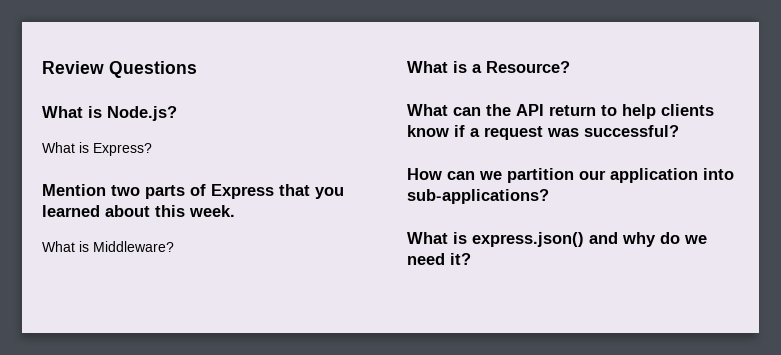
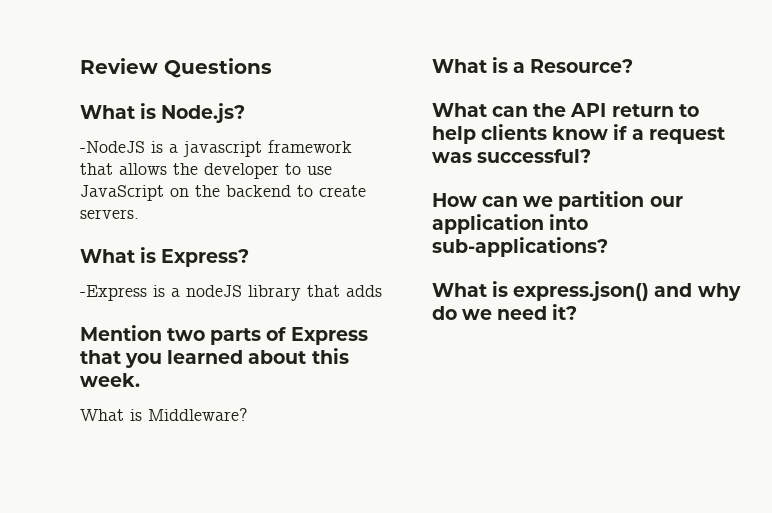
+ -NodeJS is a javascript framework that allows the developer to use JavaScript on the backend to create servers.
  What is Express?
+ -Express is a nodeJS library that adds

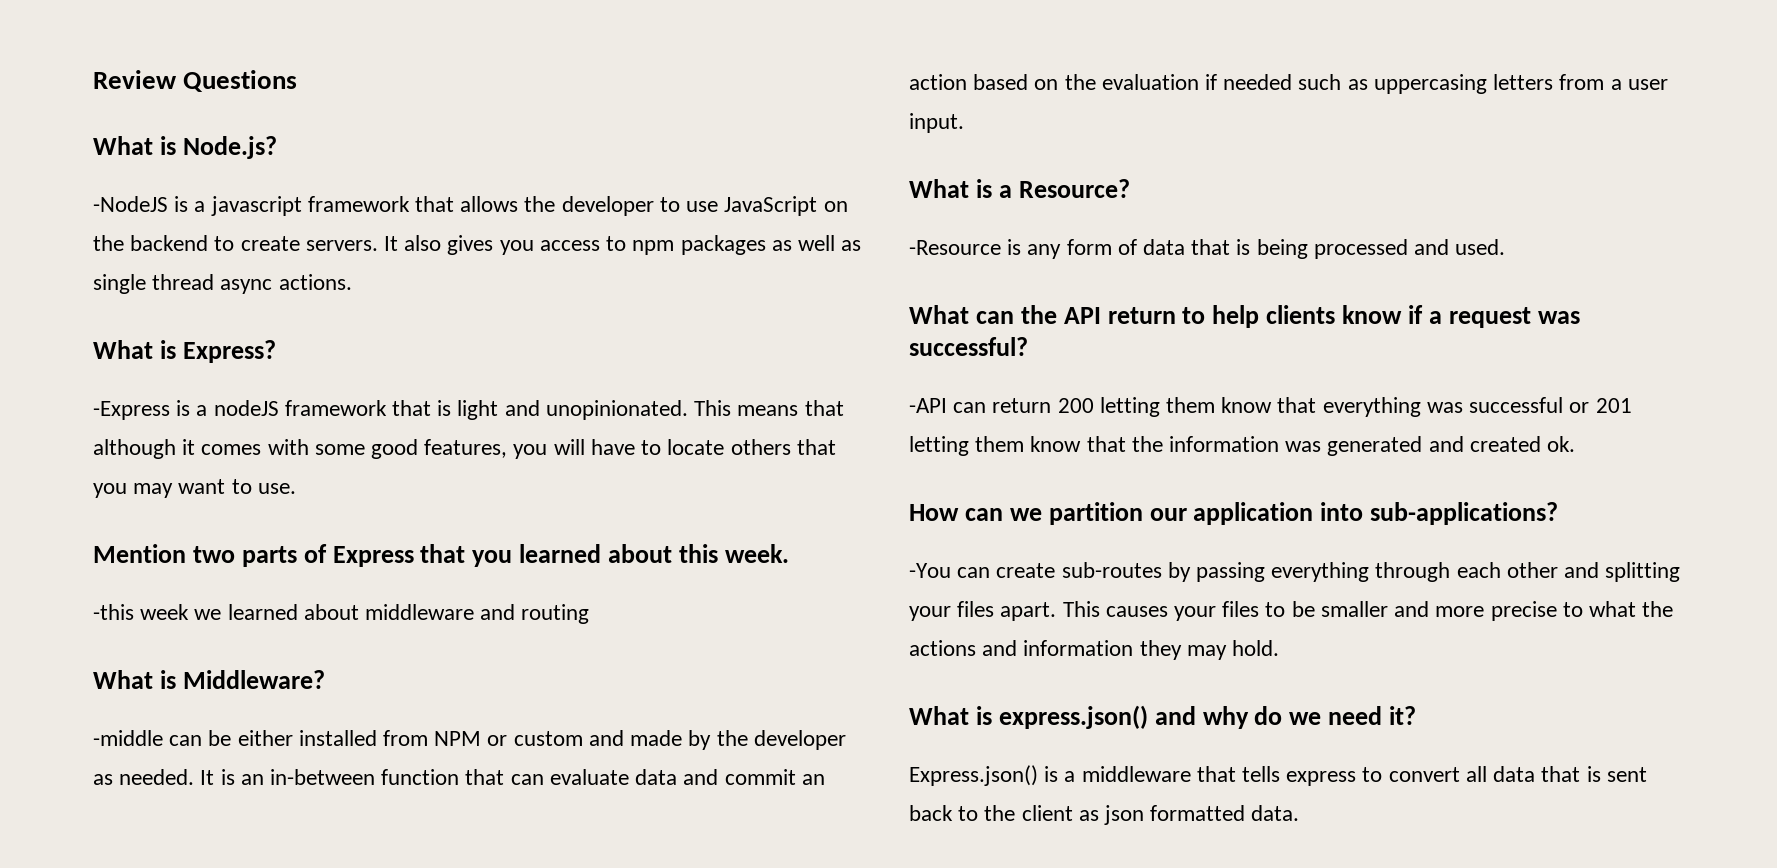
+ It also gives you access to npm packages as well as single thread async actions.
- -Express is a nodeJS library that adds
+ -Express is a nodeJS framework that is light and unopinionated. This means that although it comes with some good features, you will have to locate others that you may want to use.
+ -this week we learned about middleware and routing
  What is Middleware?
+ -middle can be either installed from NPM or custom and made by the developer as needed. It is an in-between function that can evaluate data and commit an action based on the evaluation if needed such as uppercasing letters from a user input.
  What is a Resource?
+ -Resource is any form of data that is being processed and used.
+ -API can return 200 letting them know that everything was successful or 201 letting them know that the information was generated and created ok.
+ -You can create sub-routes by passing everything through each other and splitting your files apart. This causes your files to be smaller and more precise to what the actions and information they may hold.
+ Express.json() is a middleware that tells express to convert all data that is sent back to the client as json formatted data.

